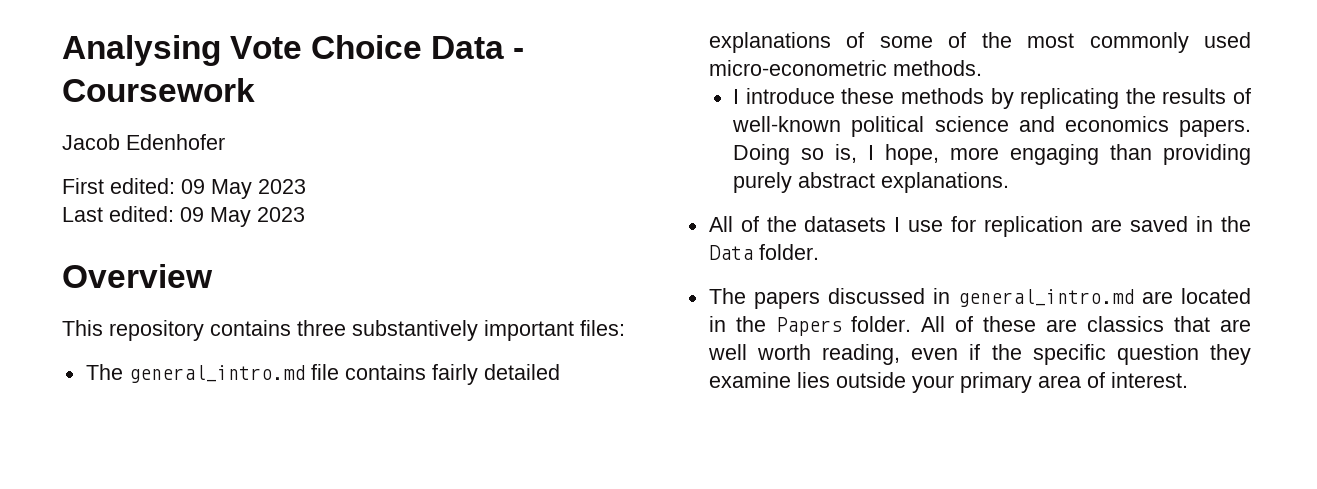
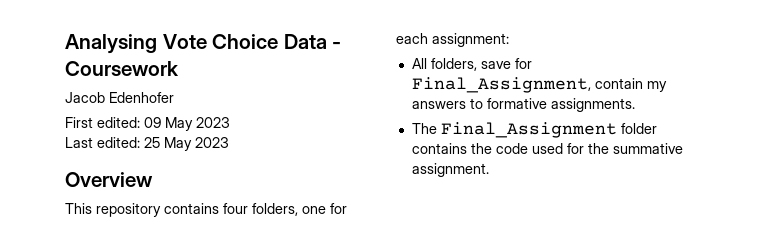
- Last edited: 09 May 2023
+ Last edited: 25 May 2023
- This repository contains three substantively important files:
- The general_intro.md file contains fairly detailed explanations of some of the most commonly used micro-econometric methods.
- I introduce these methods by replicating the results of well-known political science and economics papers. Doing so is, I hope, more engaging than providing purely abstract explanations.
- All of the datasets I use for replication are saved in the Data folder.
- The papers discussed in general_intro.md are located in the Papers folder. All of these are classics that are well worth reading, even if the specific question they examine lies outside your primary area of interest.
+ This repository contains four folders, one for each assignment:
+ All folders, save for Final_Assignment, contain my answers to formative assignments.
+ The Final_Assignment folder contains the code used for the summative assignment.

